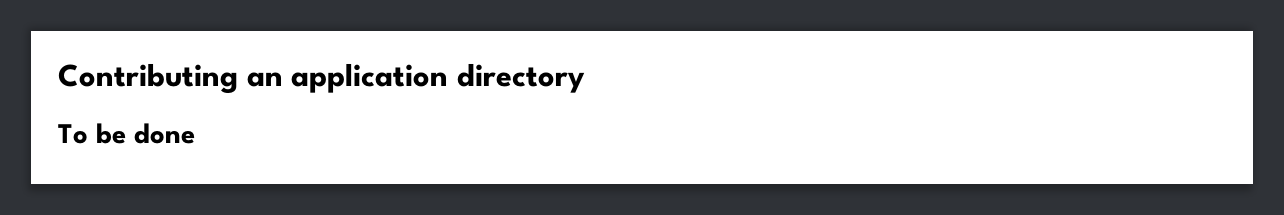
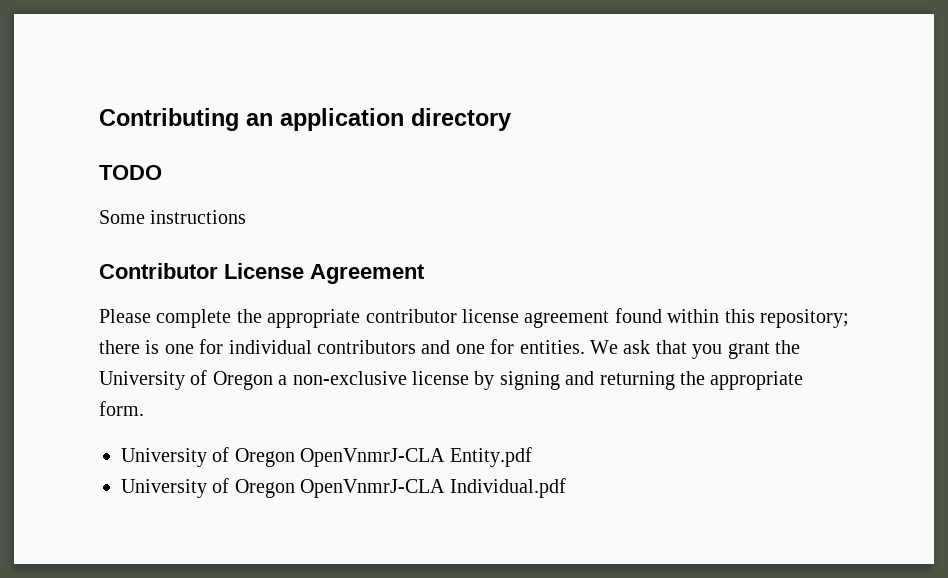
- To be done
+ TODO
+ Some instructions
+ Contributor License Agreement
+ Please complete the appropriate contributor license agreement found within this repository; there is one for individual contributors and one for entities. We ask that you grant the University of Oregon a non-exclusive license by signing and returning the appropriate form.
+ University of Oregon OpenVnmrJ-CLA Entity.pdf
+ University of Oregon OpenVnmrJ-CLA Individual.pdf

